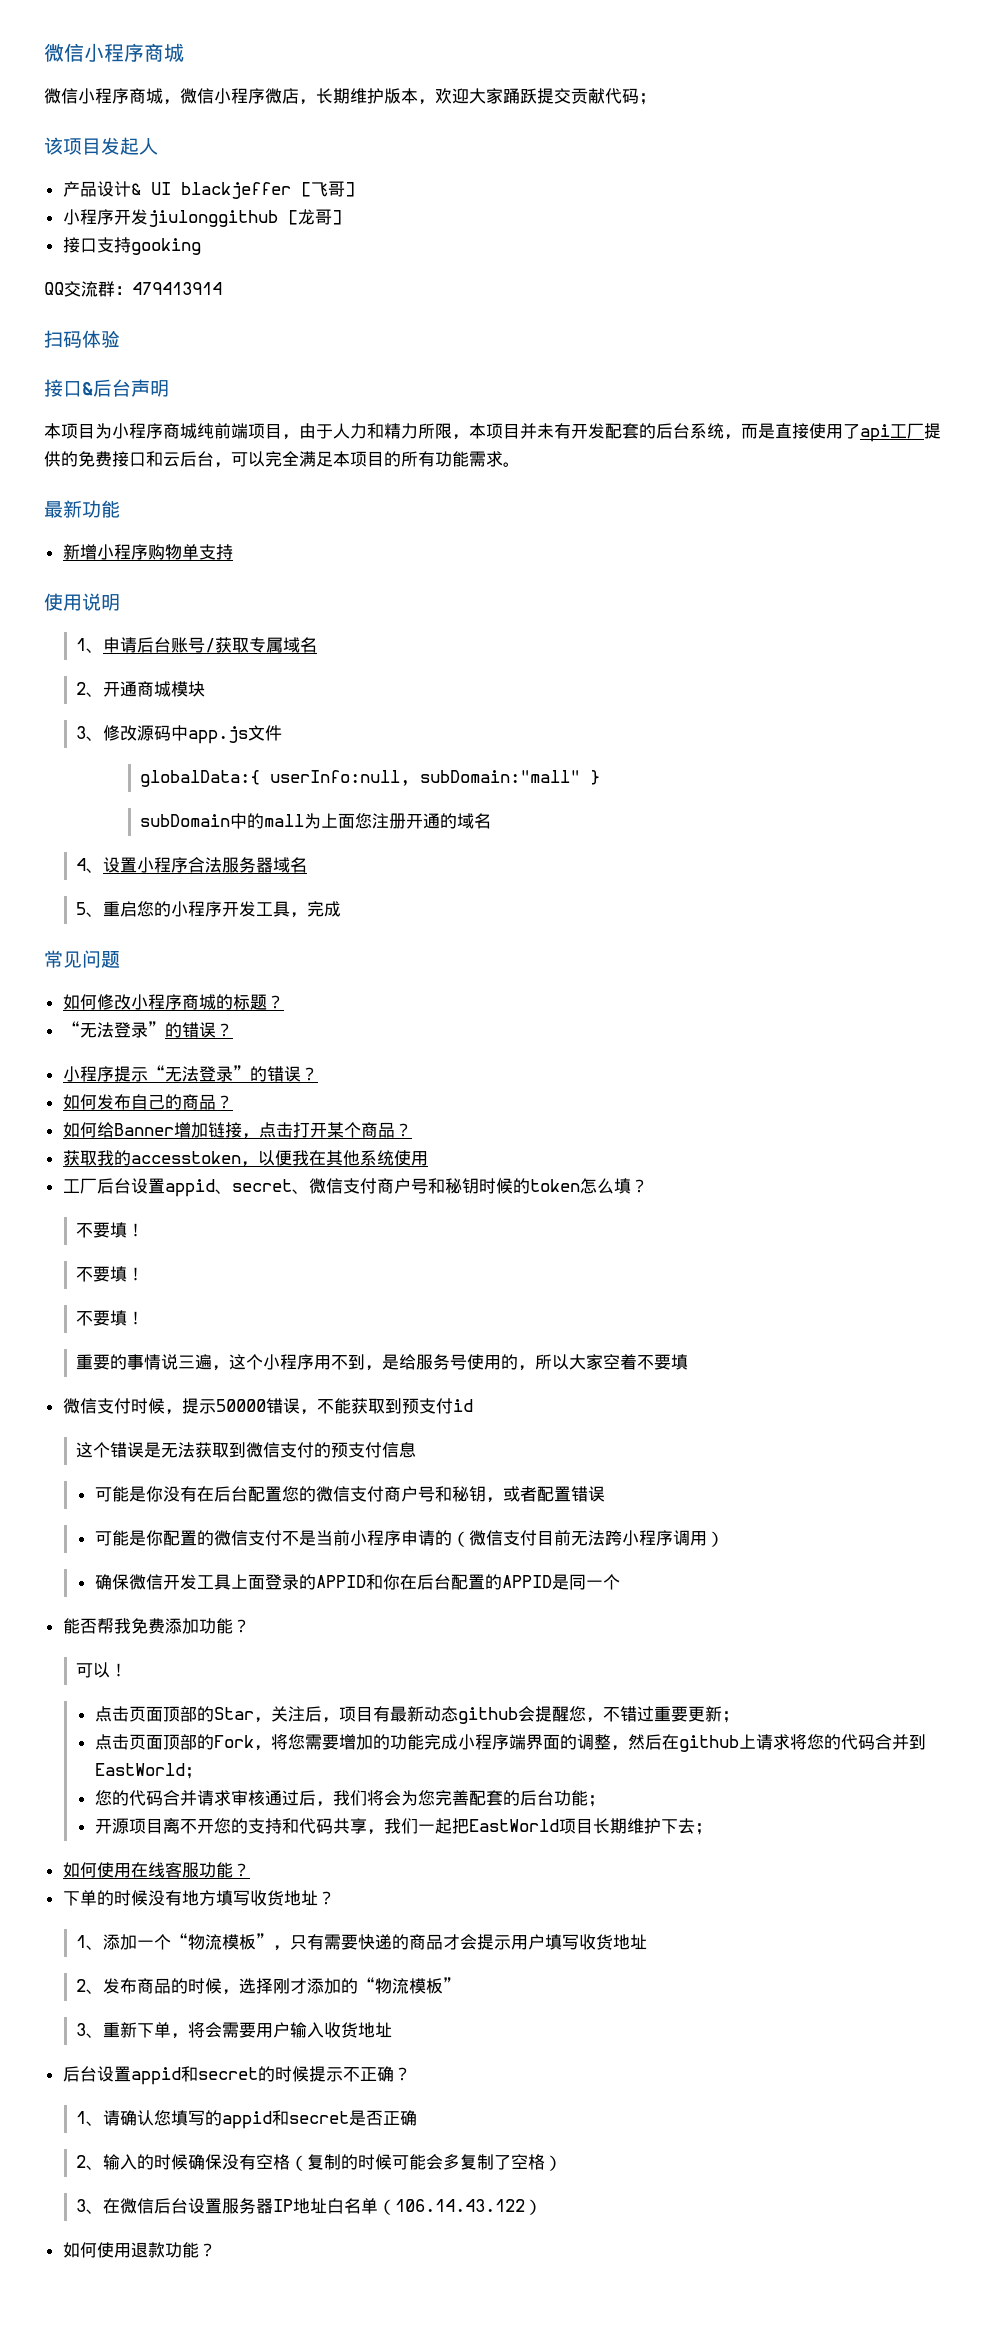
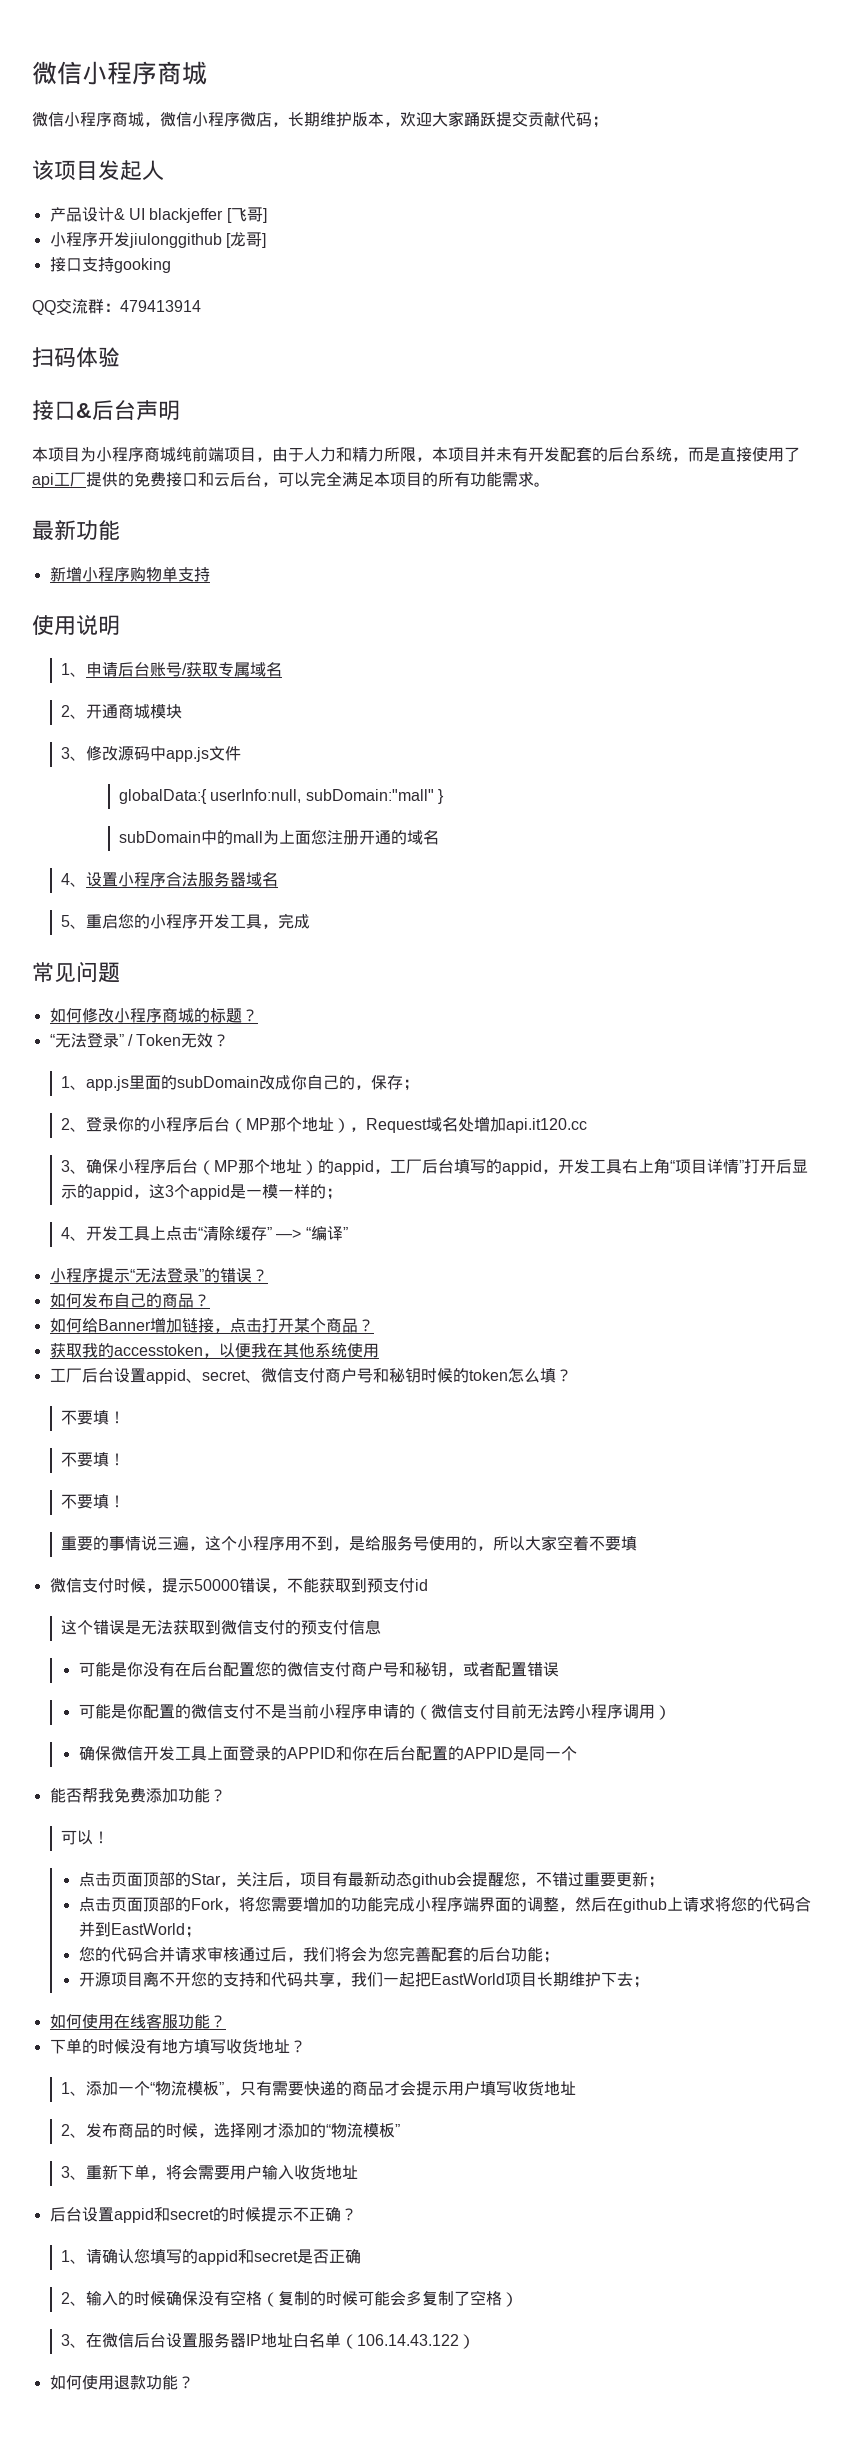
  如何修改小程序商城的标题？
- “无法登录”的错误？
+ “无法登录” / Token无效？
+ 1、app.js里面的subDomain改成你自己的，保存；
+ 2、登录你的小程序后台（MP那个地址），Request域名处增加api.it120.cc
+ 3、确保小程序后台（MP那个地址）的appid，工厂后台填写的appid，开发工具右上角“项目详情”打开后显示的appid，这3个appid是一模一样的；
+ 4、开发工具上点击“清除缓存” —> “编译”

